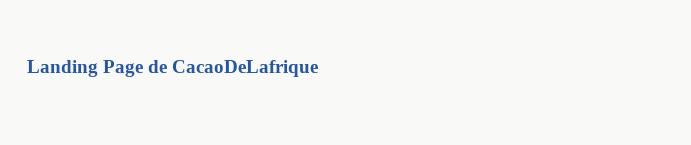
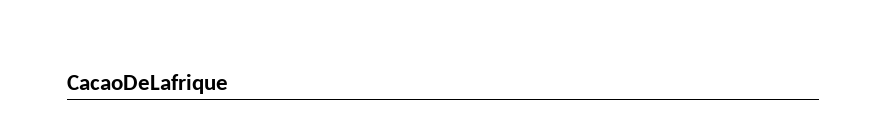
- Landing Page de CacaoDeLafrique
+ CacaoDeLafrique

